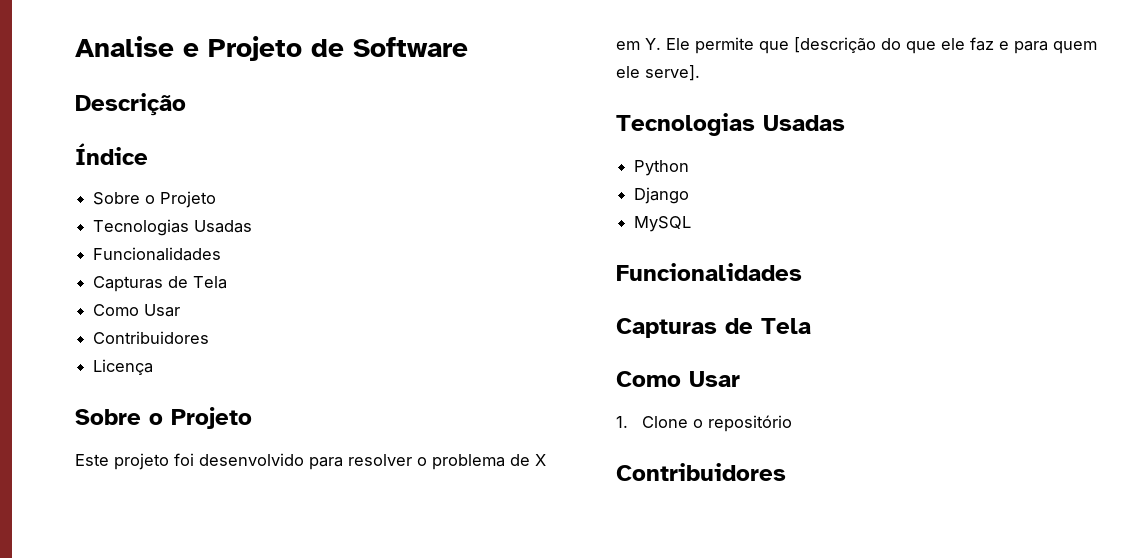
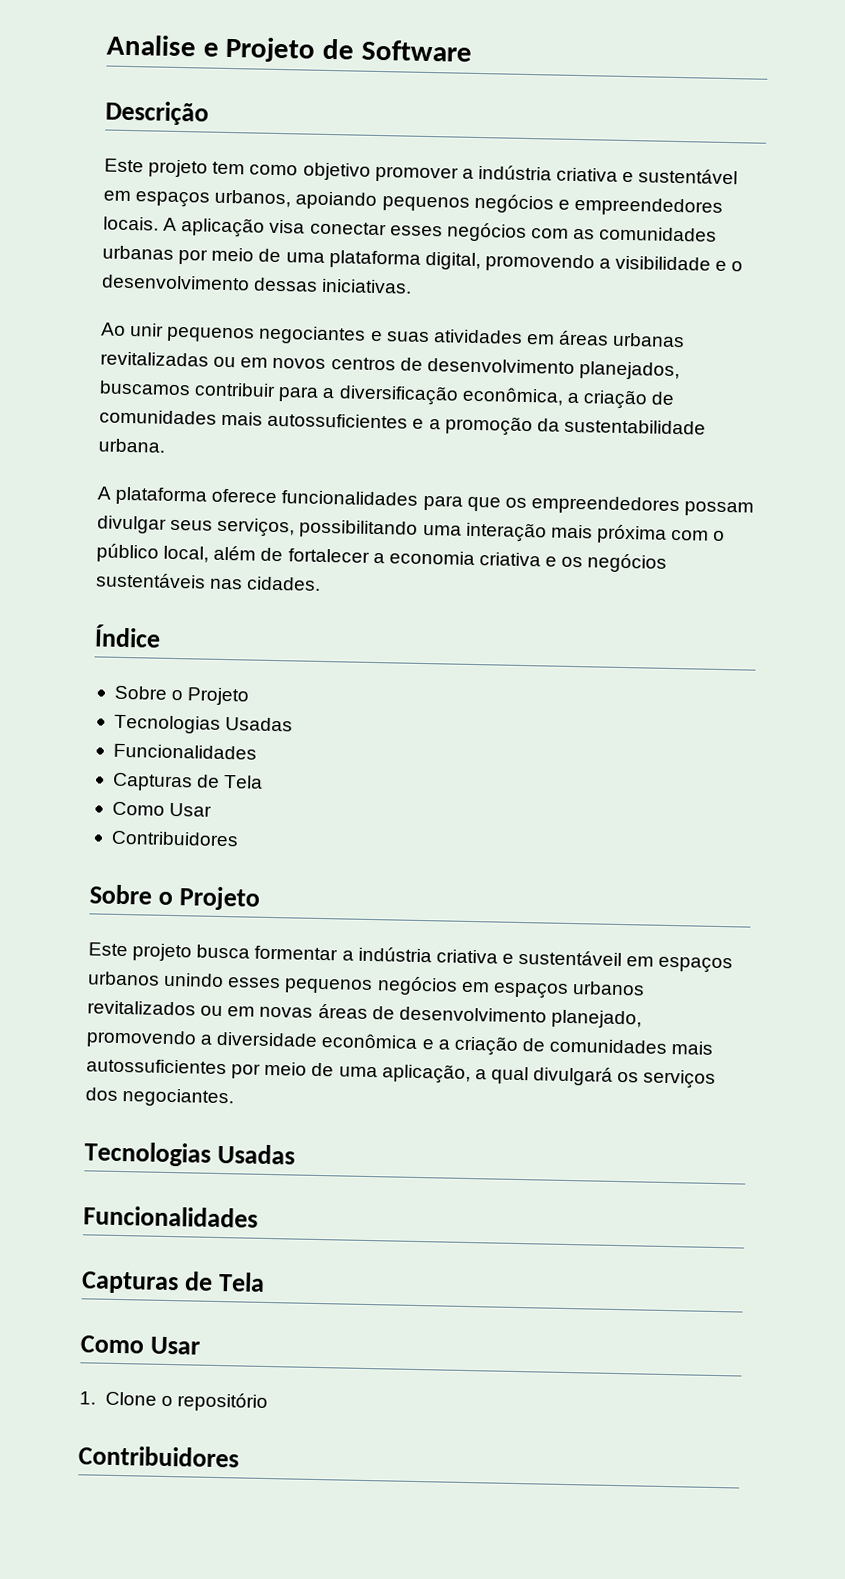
+ Este projeto tem como objetivo promover a indústria criativa e sustentável em espaços urbanos, apoiando pequenos negócios e empreendedores locais. A aplicação visa conectar esses negócios com as comunidades urbanas por meio de uma plataforma digital, promovendo a visibilidade e o desenvolvimento dessas iniciativas.
+ Ao unir pequenos negociantes e suas atividades em áreas urbanas revitalizadas ou em novos centros de desenvolvimento planejados, buscamos contribuir para a diversificação econômica, a criação de comunidades mais autossuficientes e a promoção da sustentabilidade urbana.
+ A plataforma oferece funcionalidades para que os empreendedores possam divulgar seus serviços, possibilitando uma interação mais próxima com o público local, além de fortalecer a economia criativa e os negócios sustentáveis nas cidades.
- Licença
- Este projeto foi desenvolvido para resolver o problema de X em Y. Ele permite que [descrição do que ele faz e para quem ele serve].
+ Este projeto busca formentar a indústria criativa e sustentáveil em espaços urbanos unindo esses pequenos negócios em espaços urbanos revitalizados ou em novas áreas de desenvolvimento planejado, promovendo a diversidade econômica e a criação de comunidades mais autossuficientes por meio de uma aplicação, a qual divulgará os serviços dos negociantes.
  Tecnologias Usadas
- Python
- Django
- MySQL

